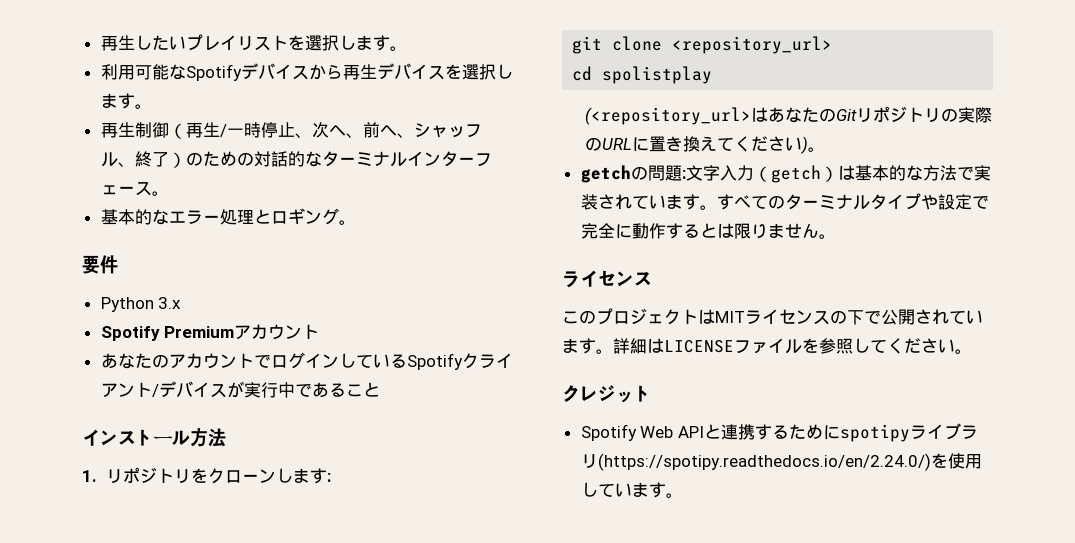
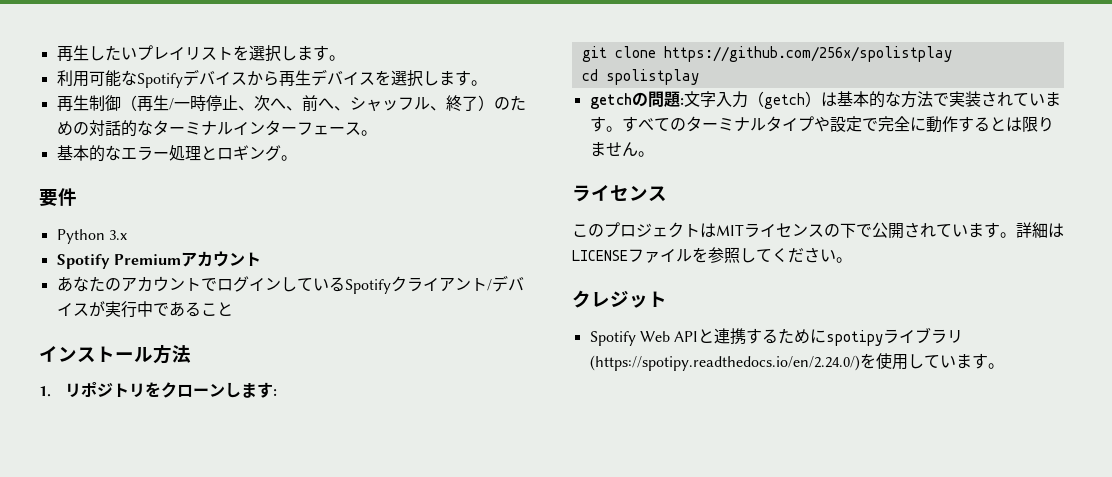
- git clone <repository_url>
+ git clone https://github.com/256x/spolistplay
- (<repository_url>はあなたのGitリポジトリの実際のURLに置き換えてください)。

